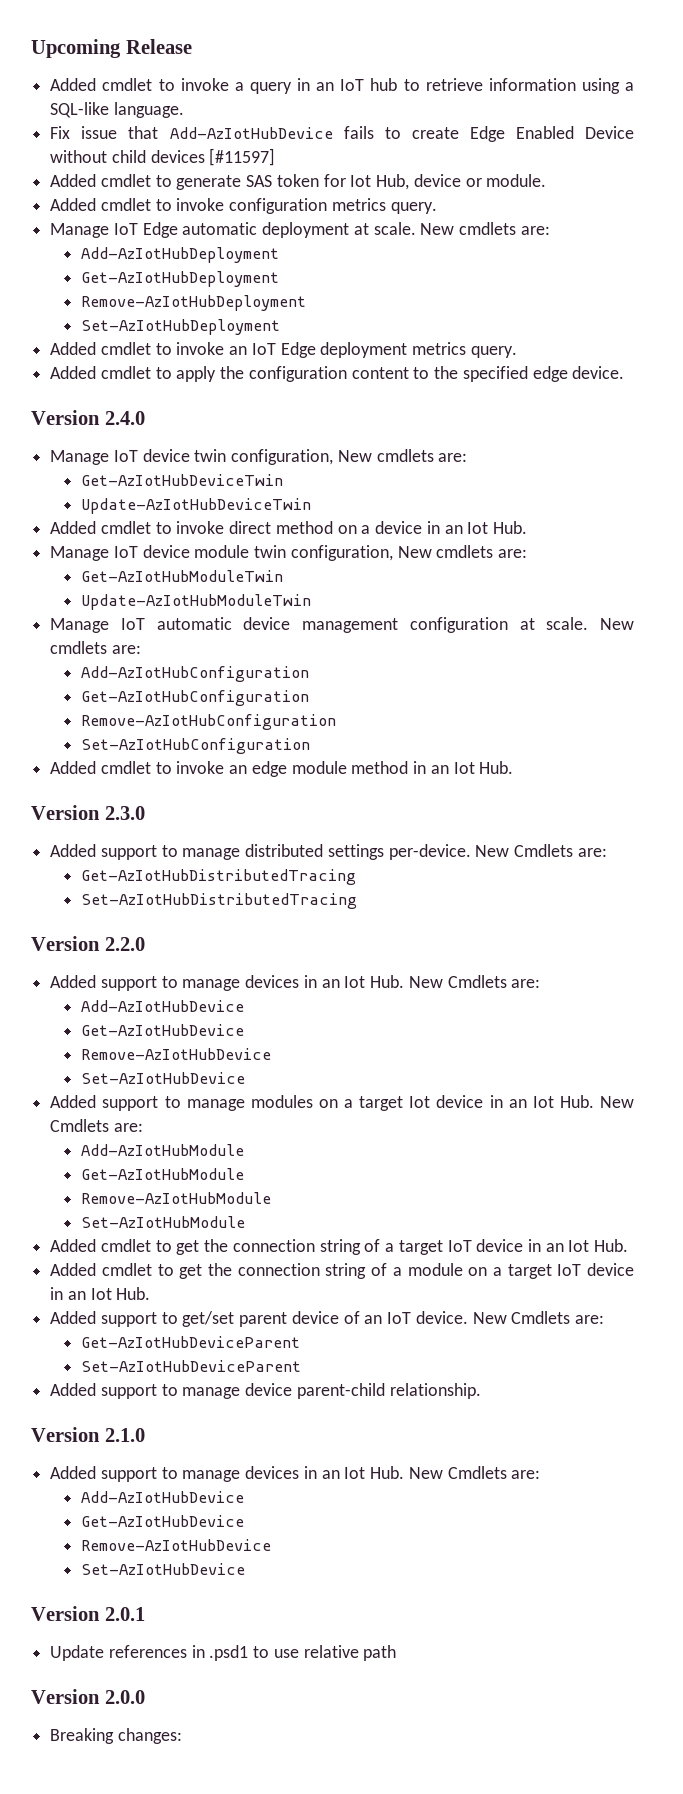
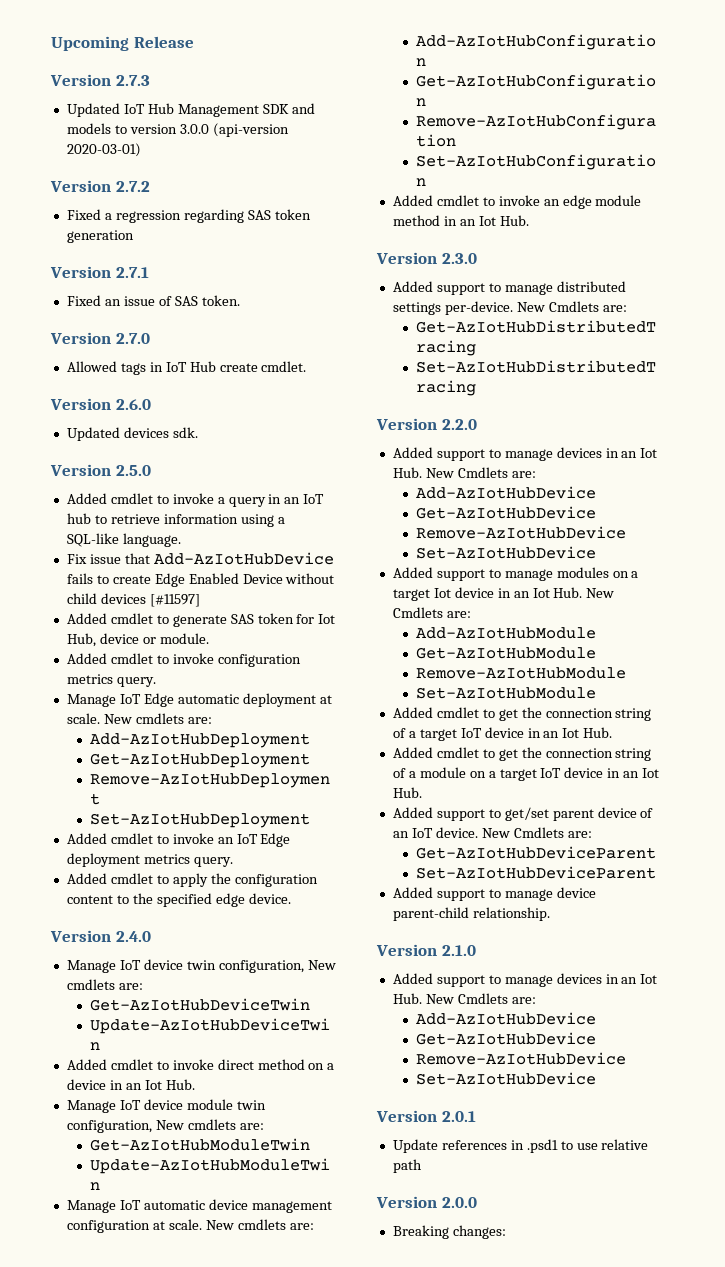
+ Version 2.7.3
+ Updated IoT Hub Management SDK and models to version 3.0.0 (api-version 2020-03-01)
+ Version 2.7.2
+ Fixed a regression regarding SAS token generation
+ Version 2.7.1
+ Fixed an issue of SAS token.
+ Version 2.7.0
+ Allowed tags in IoT Hub create cmdlet.
+ Version 2.6.0
+ Updated devices sdk.
+ Version 2.5.0

